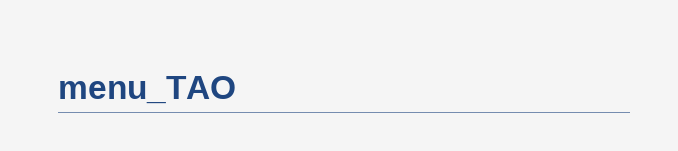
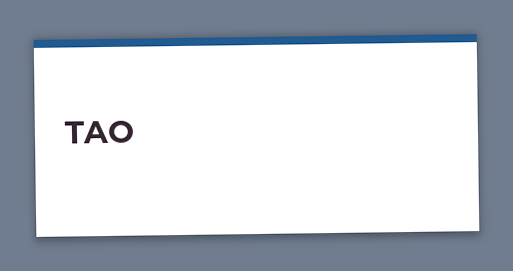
- menu_TAO
+ TAO

